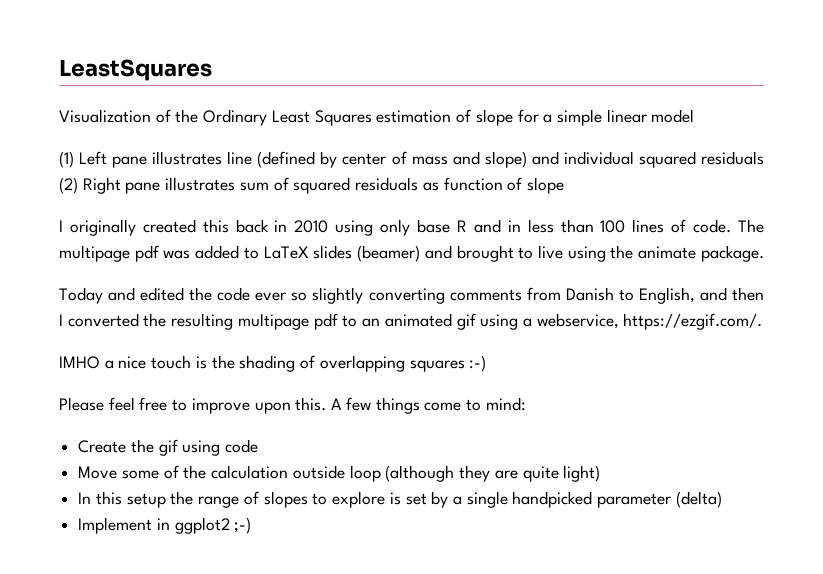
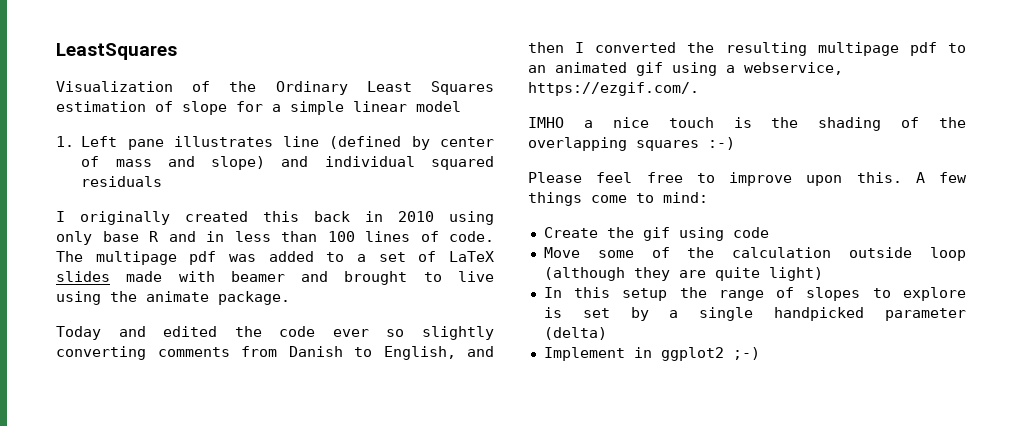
- (1) Left pane illustrates line (defined by center of mass and slope) and individual squared residuals (2) Right pane illustrates sum of squared residuals as function of slope
+ 1. Left pane illustrates line (defined by center of mass and slope) and individual squared residuals
- The multipage pdf was added to LaTeX slides (beamer) and brought to live using the animate package.
+ The multipage pdf was added to a set of LaTeX slides made with beamer and brought to live using the animate package.
- IMHO a nice touch is the shading of overlapping squares :-)
+ IMHO a nice touch is the shading of the overlapping squares :-)

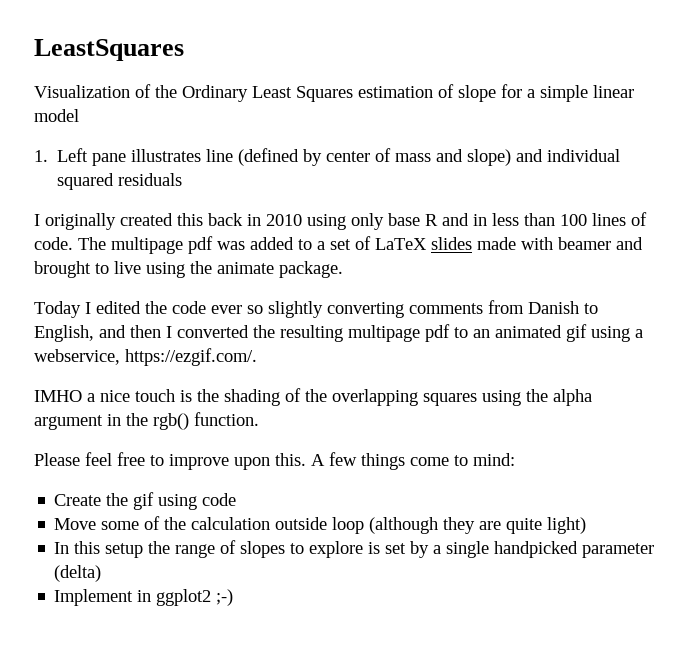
- Today and edited the code ever so slightly converting comments from Danish to English, and then I converted the resulting multipage pdf to an animated gif using a webservice, https://ezgif.com/.
+ Today I edited the code ever so slightly converting comments from Danish to English, and then I converted the resulting multipage pdf to an animated gif using a webservice, https://ezgif.com/.
- IMHO a nice touch is the shading of the overlapping squares :-)
+ IMHO a nice touch is the shading of the overlapping squares using the alpha argument in the rgb() function.

